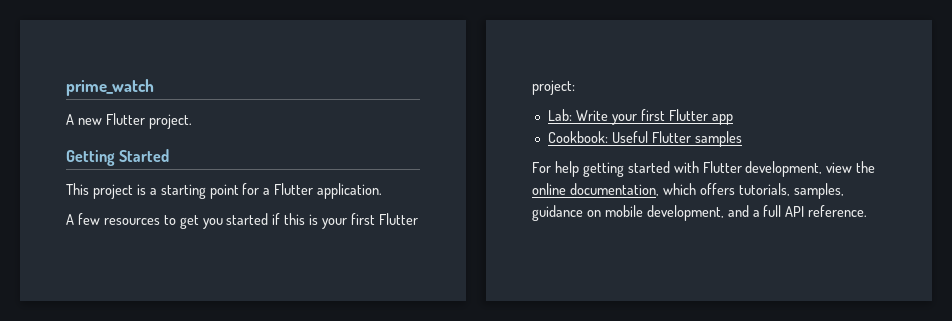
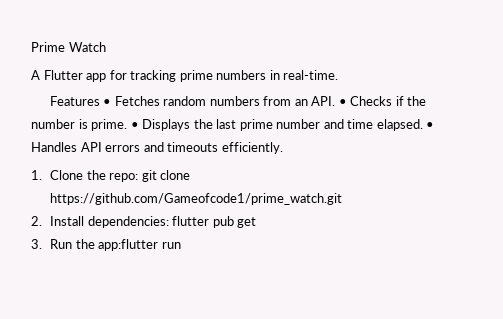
- prime_watch
- A new Flutter project.
- Getting Started
- This project is a starting point for a Flutter application.
- A few resources to get you started if this is your first Flutter project:
- Lab: Write your first Flutter app
- Cookbook: Useful Flutter samples
- For help getting started with Flutter development, view the online documentation, which offers tutorials, samples, guidance on mobile development, and a full API reference.
+ Prime Watch
+ A Flutter app for tracking prime numbers in real-time.
+ Features • Fetches random numbers from an API. • Checks if the number is prime. • Displays the last prime number and time elapsed. • Handles API errors and timeouts efficiently.
+ 1. Clone the repo: git clone https://github.com/Gameofcode1/prime_watch.git
+ 2. Install dependencies: flutter pub get
+ 3. Run the app:flutter run

